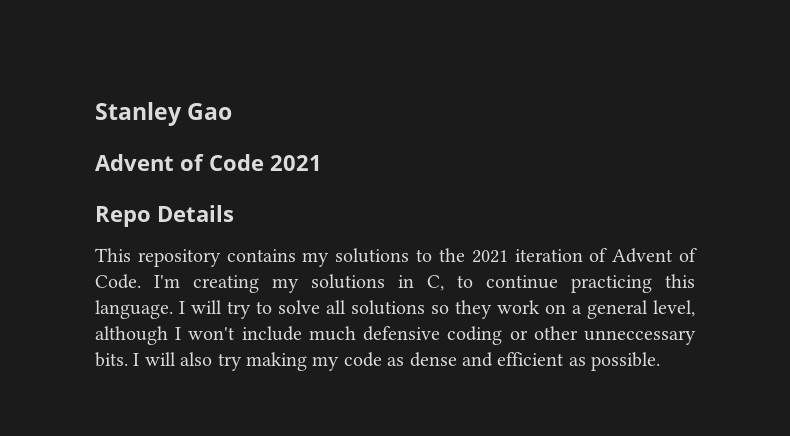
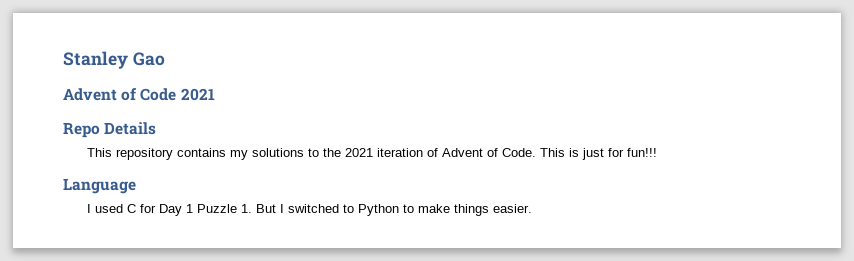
- I'm creating my solutions in C, to continue practicing this language. I will try to solve all solutions so they work on a general level, although I won't include much defensive coding or other unneccessary bits. I will also try making my code as dense and efficient as possible.
+ This is just for fun!!!
+ Language
+ I used C for Day 1 Puzzle 1. But I switched to Python to make things easier.

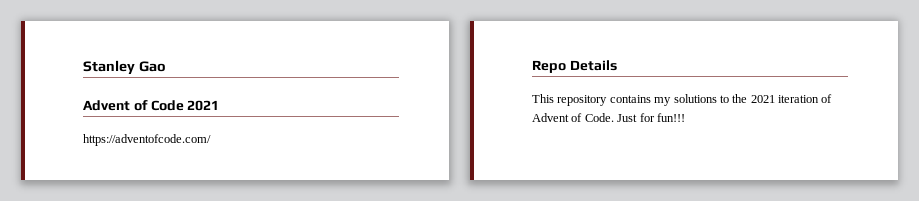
+ https://adventofcode.com/
- This is just for fun!!!
+ Just for fun!!!
- Language
- I used C for Day 1 Puzzle 1. But I switched to Python to make things easier.

